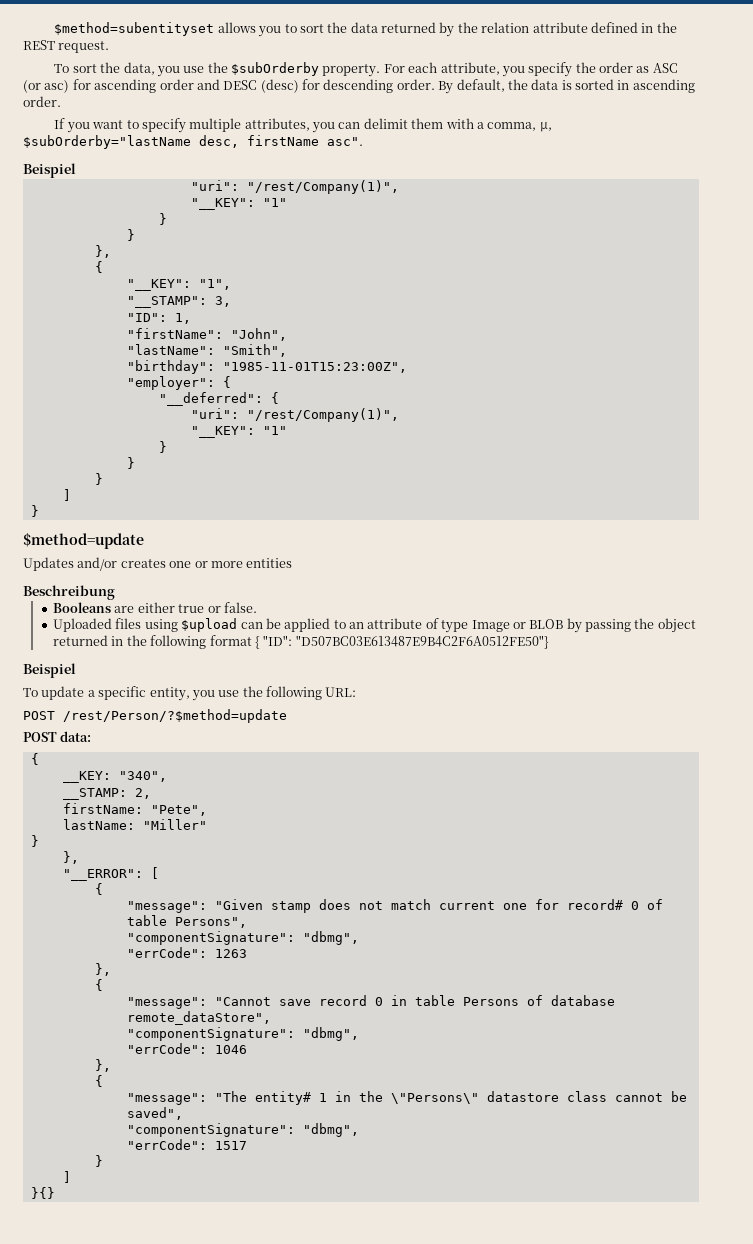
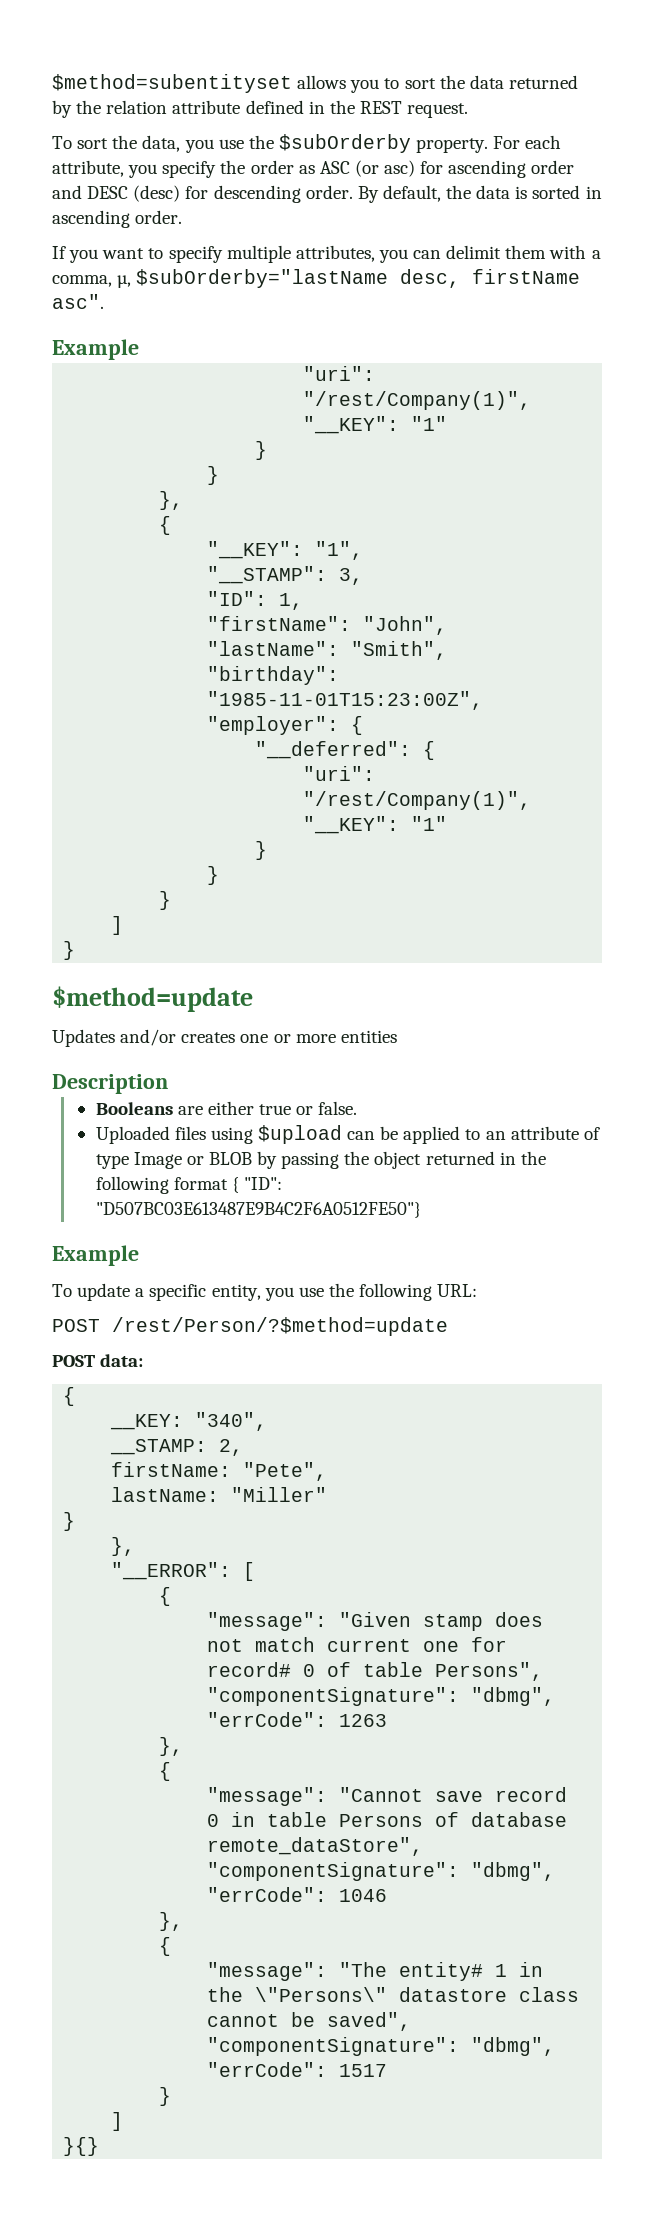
  If you want to specify multiple attributes, you can delimit them with a comma, µ, $subOrderby="lastName desc, firstName asc".
- Beispiel
+ Example
- Beschreibung
+ Description
  Uploaded files using $upload can be applied to an attribute of type Image or BLOB by passing the object returned in the following format { "ID": "D507BC03E613487E9B4C2F6A0512FE50"}
- Beispiel
+ Example

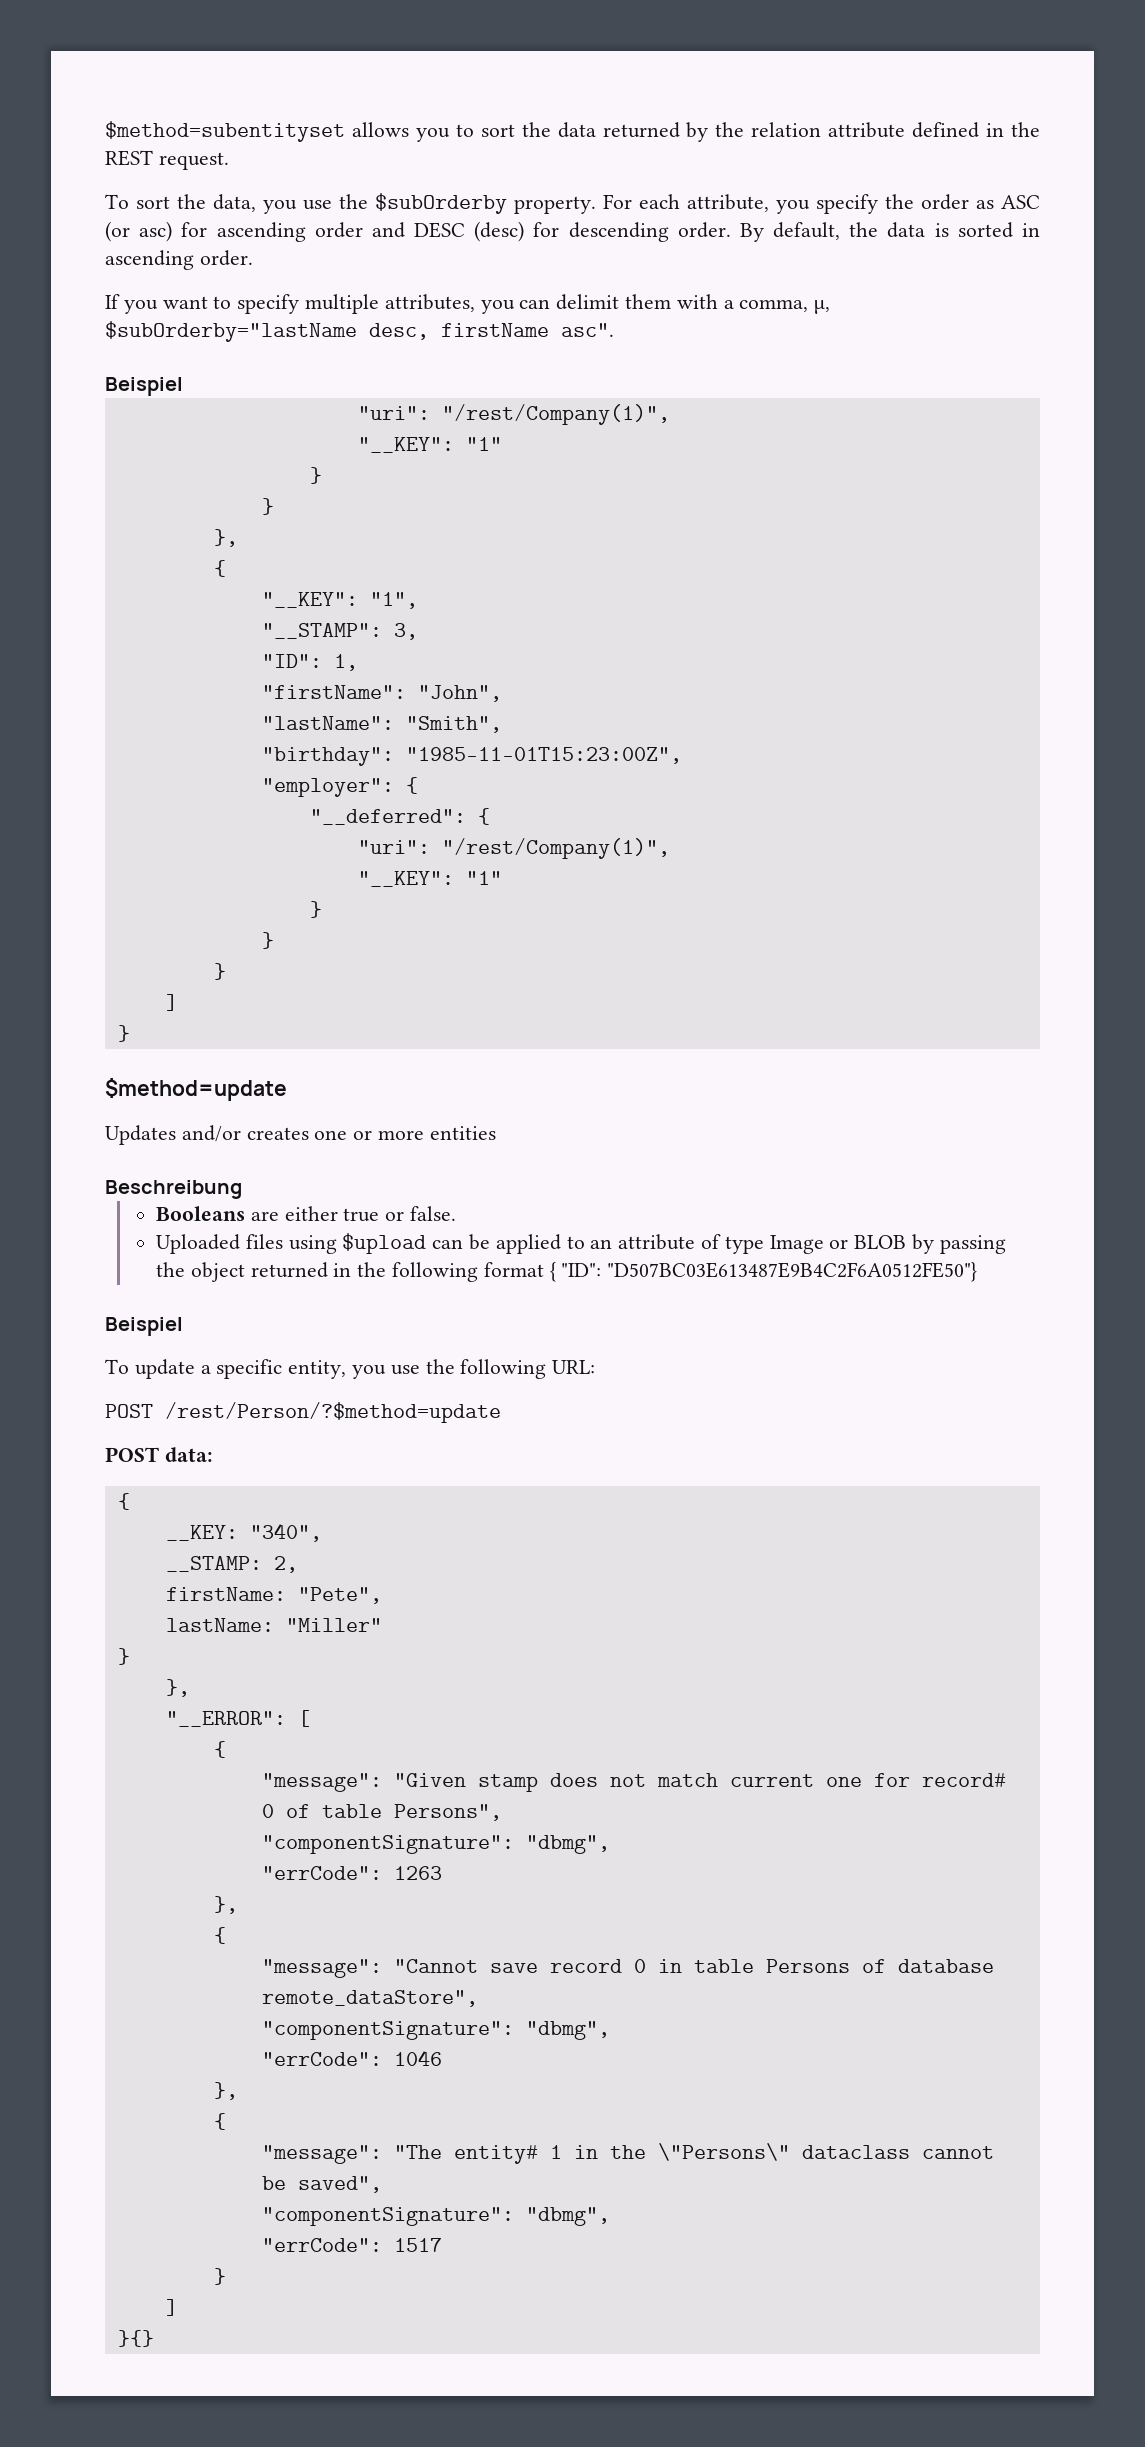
  If you want to specify multiple attributes, you can delimit them with a comma, µ, $subOrderby="lastName desc, firstName asc".
- Example
+ Beispiel
- Description
+ Beschreibung
  Uploaded files using $upload can be applied to an attribute of type Image or BLOB by passing the object returned in the following format { "ID": "D507BC03E613487E9B4C2F6A0512FE50"}
- Example
+ Beispiel
- "message": "The entity# 1 in the \"Persons\" datastore class cannot be saved",
+ "message": "The entity# 1 in the \"Persons\" dataclass cannot be saved",

